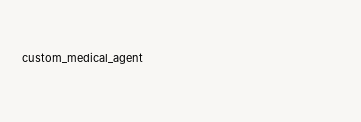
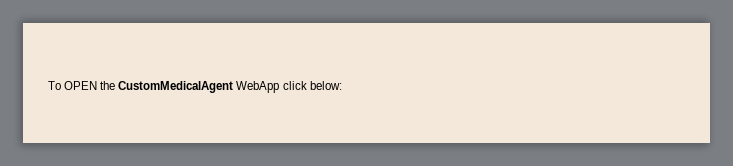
- custom_medical_agent
+ To OPEN the CustomMedicalAgent WebApp click below:

